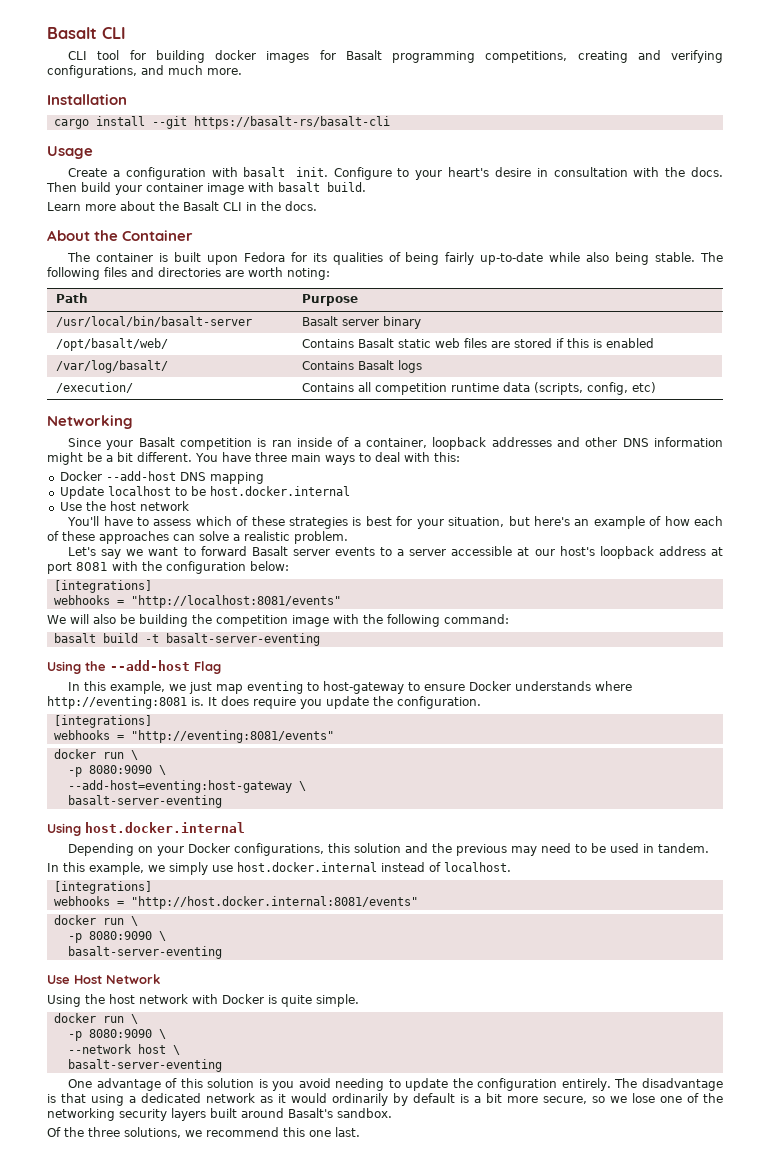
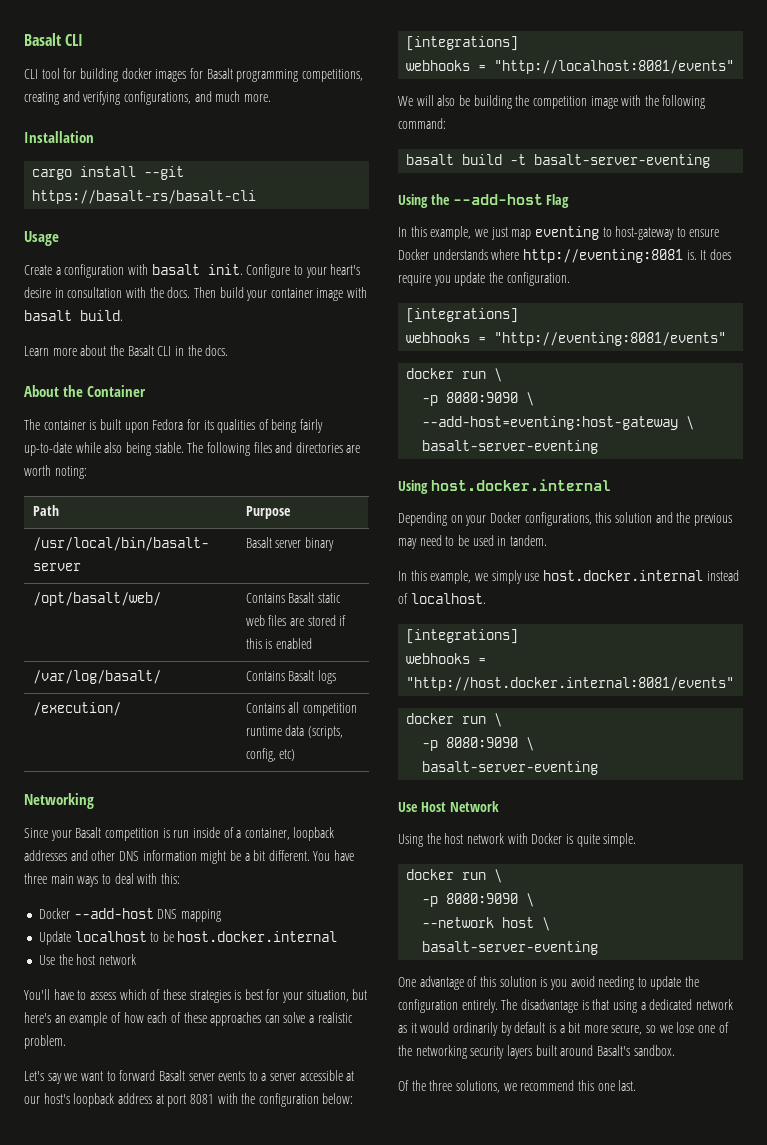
- Since your Basalt competition is ran inside of a container, loopback addresses and other DNS information might be a bit different.
+ Since your Basalt competition is run inside of a container, loopback addresses and other DNS information might be a bit different.

